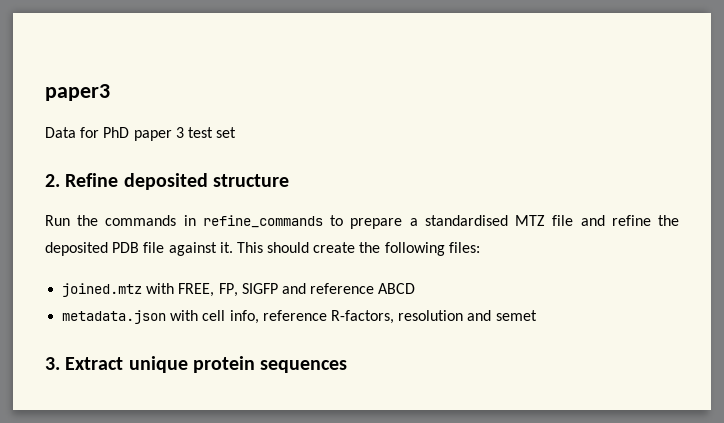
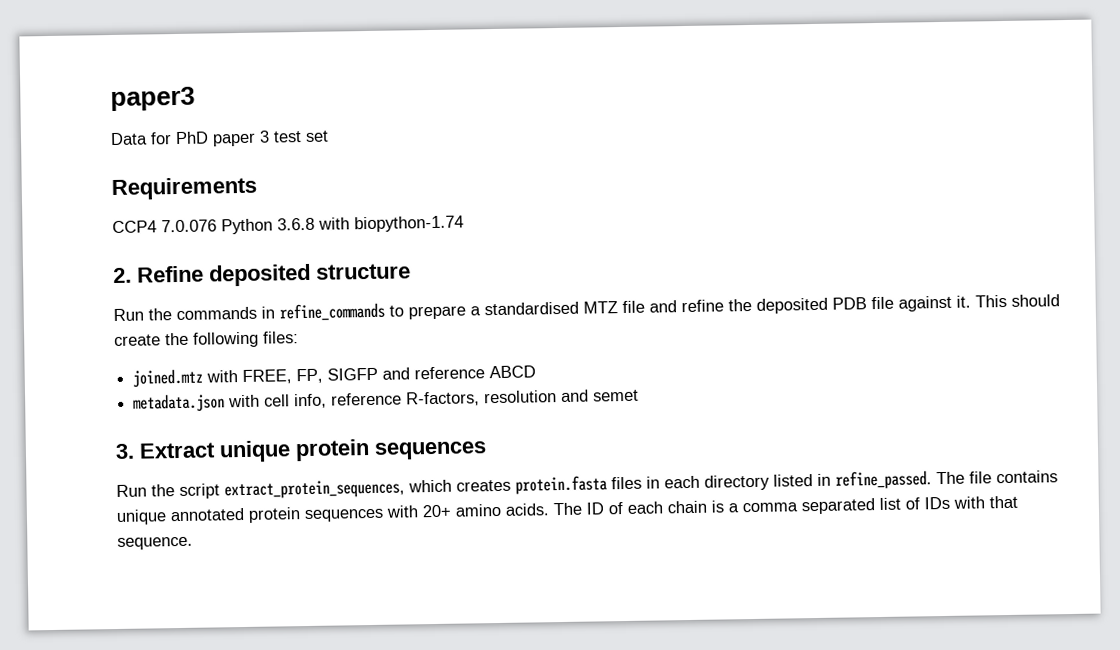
+ Requirements
+ CCP4 7.0.076 Python 3.6.8 with biopython-1.74
+ Run the script extract_protein_sequences, which creates protein.fasta files in each directory listed in refine_passed. The file contains unique annotated protein sequences with 20+ amino acids. The ID of each chain is a comma separated list of IDs with that sequence.

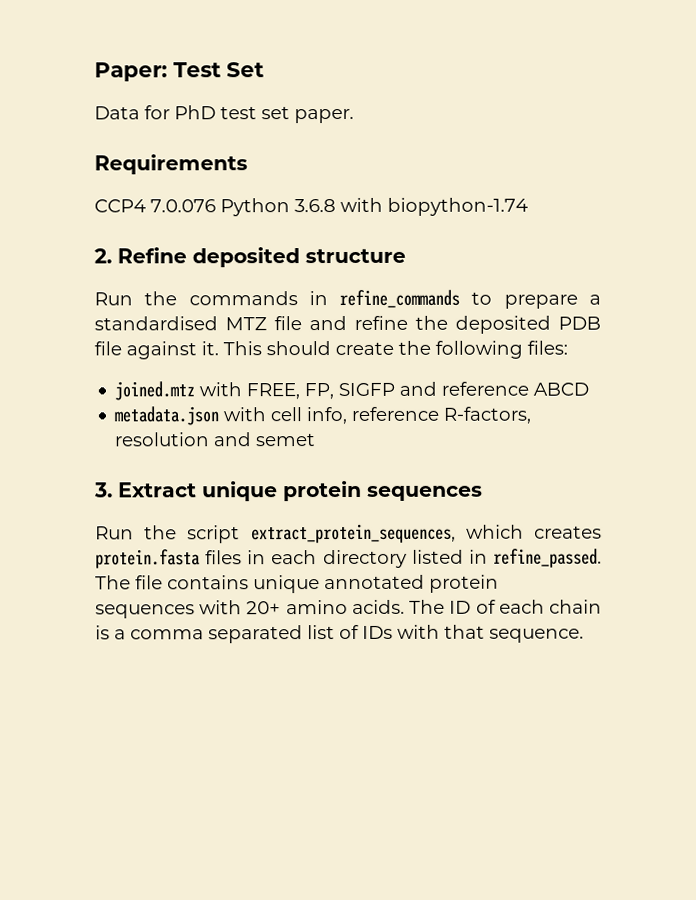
- paper3
+ Paper: Test Set
- Data for PhD paper 3 test set
+ Data for PhD test set paper.

